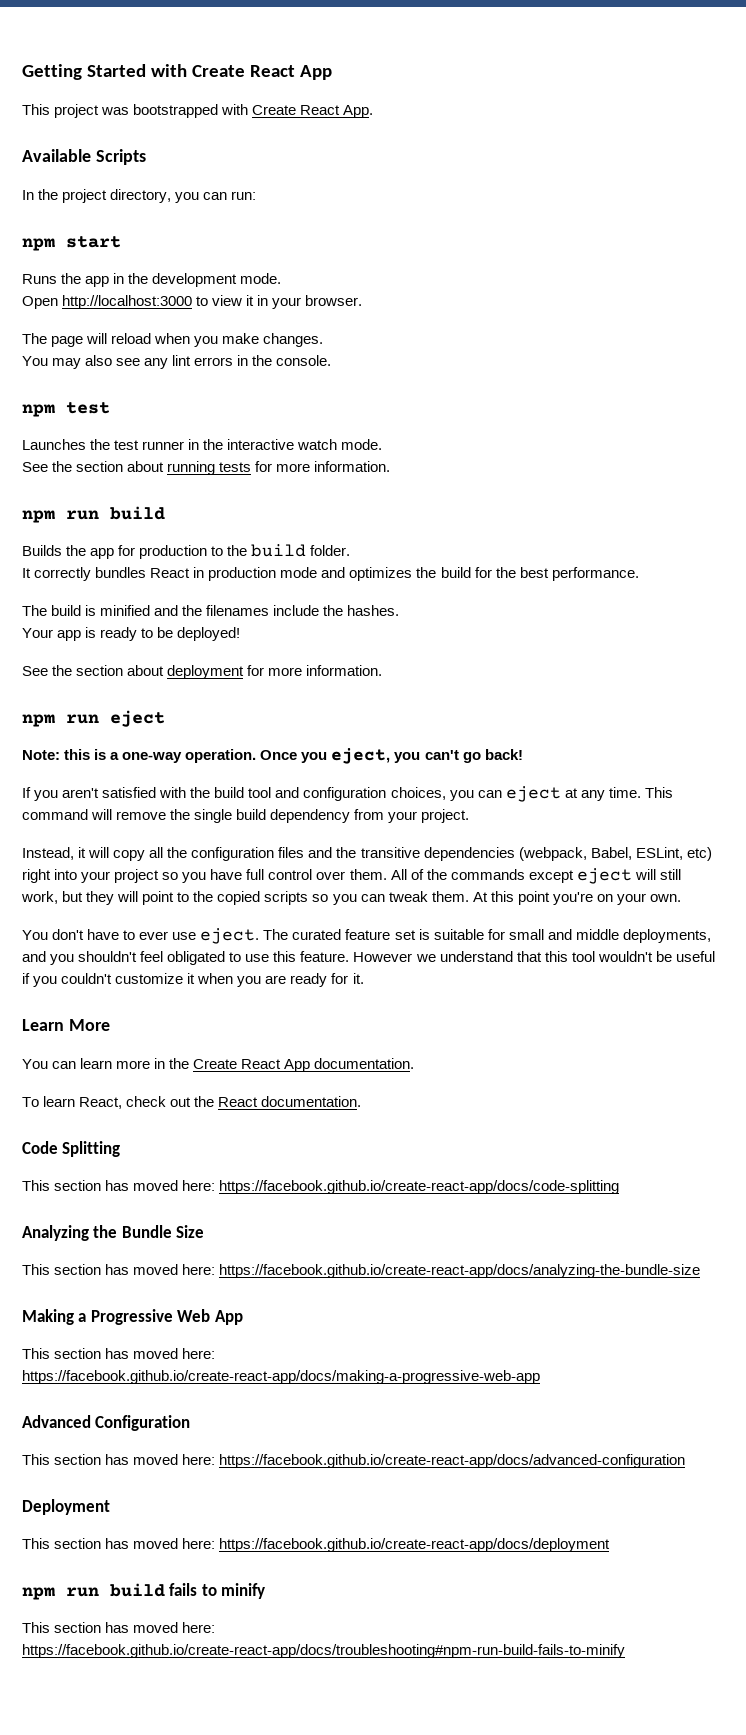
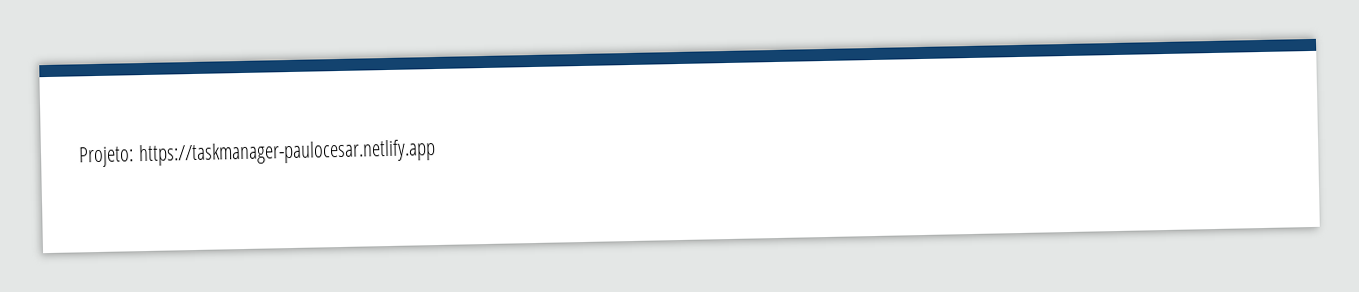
- Getting Started with Create React App
- This project was bootstrapped with Create React App.
- Available Scripts
- In the project directory, you can run:
- npm start
- Runs the app in the development mode.
- Open http://localhost:3000 to view it in your browser.
- The page will reload when you make changes.
- You may also see any lint errors in the console.
- npm test
- Launches the test runner in the interactive watch mode.
- See the section about running tests for more information.
- npm run build
- Builds the app for production to the build folder.
- It correctly bundles React in production mode and optimizes the build for the best performance.
- The build is minified and the filenames include the hashes.
- Your app is ready to be deployed!
- See the section about deployment for more information.
- npm run eject
- Note: this is a one-way operation. Once you eject, you can't go back!
- If you aren't satisfied with the build tool and configuration choices, you can eject at any time. This command will remove the single build dependency from your project.
- Instead, it will copy all the configuration files and the transitive dependencies (webpack, Babel, ESLint, etc) right into your project so you have full control over them. All of the commands except eject will still work, but they will point to the copied scripts so you can tweak them. At this point you're on your own.
- You don't have to ever use eject. The curated feature set is suitable for small and middle deployments, and you shouldn't feel obligated to use this feature. However we understand that this tool wouldn't be useful if you couldn't customize it when you are ready for it.
- Learn More
- You can learn more in the Create React App documentation.
- To learn React, check out the React documentation.
- Code Splitting
- This section has moved here: https://facebook.github.io/create-react-app/docs/code-splitting
- Analyzing the Bundle Size
- This section has moved here: https://facebook.github.io/create-react-app/docs/analyzing-the-bundle-size
- Making a Progressive Web App
- This section has moved here: https://facebook.github.io/create-react-app/docs/making-a-progressive-web-app
- Advanced Configuration
- This section has moved here: https://facebook.github.io/create-react-app/docs/advanced-configuration
- Deployment
- This section has moved here: https://facebook.github.io/create-react-app/docs/deployment
- npm run build fails to minify
- This section has moved here: https://facebook.github.io/create-react-app/docs/troubleshooting#npm-run-build-fails-to-minify
+ Projeto: https://taskmanager-paulocesar.netlify.app

